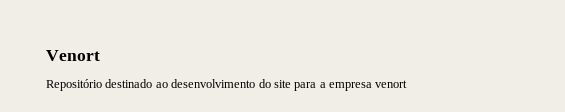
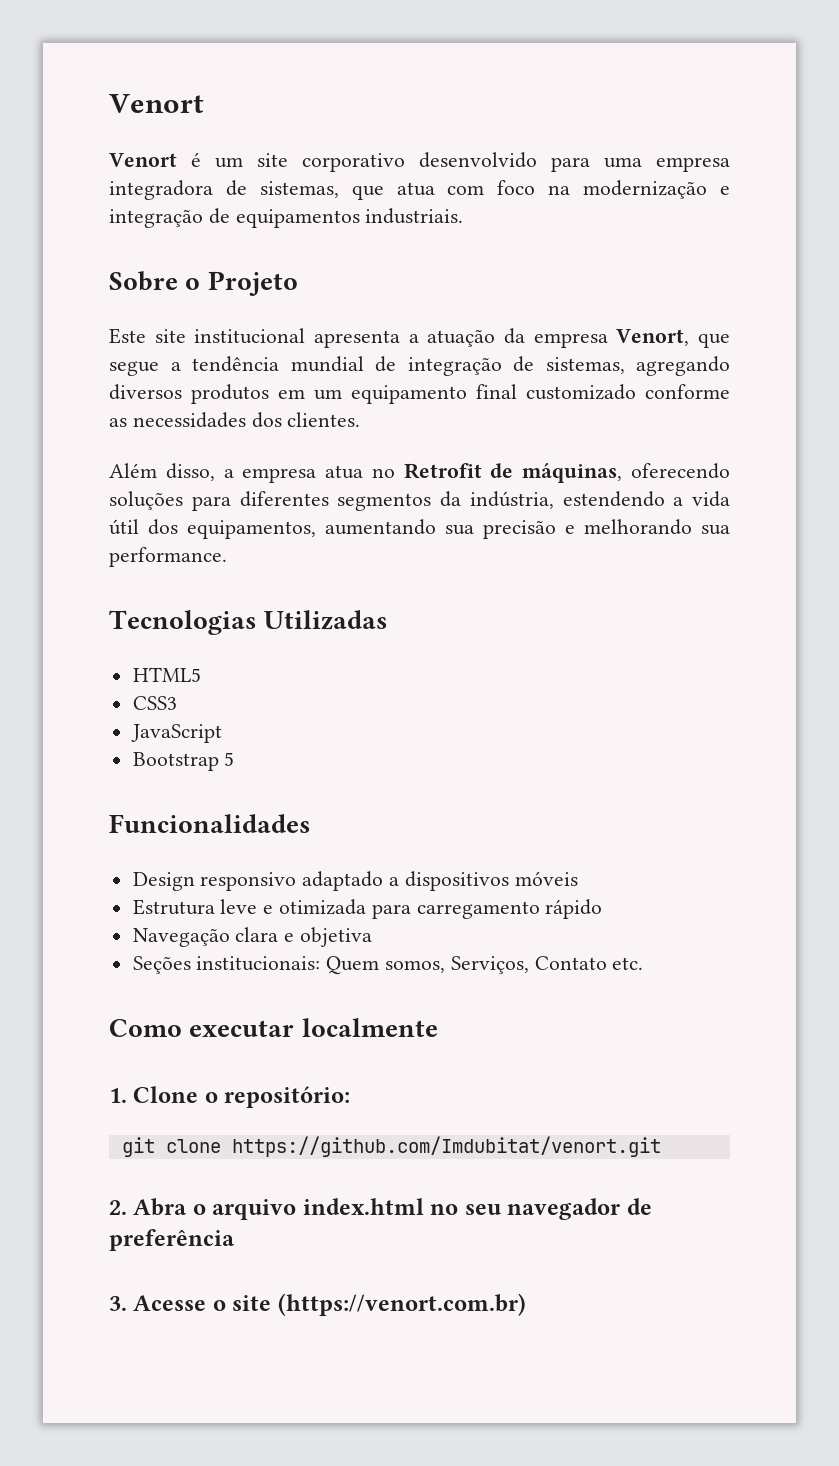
- Repositório destinado ao desenvolvimento do site para a empresa venort
+ Venort é um site corporativo desenvolvido para uma empresa integradora de sistemas, que atua com foco na modernização e integração de equipamentos industriais.
+ Sobre o Projeto
+ Este site institucional apresenta a atuação da empresa Venort, que segue a tendência mundial de integração de sistemas, agregando diversos produtos em um equipamento final customizado conforme as necessidades dos clientes.
+ Além disso, a empresa atua no Retrofit de máquinas, oferecendo soluções para diferentes segmentos da indústria, estendendo a vida útil dos equipamentos, aumentando sua precisão e melhorando sua performance.
+ Tecnologias Utilizadas
+ HTML5
+ CSS3
+ JavaScript
+ Bootstrap 5
+ Funcionalidades
+ Design responsivo adaptado a dispositivos móveis
+ Estrutura leve e otimizada para carregamento rápido
+ Navegação clara e objetiva
+ Seções institucionais: Quem somos, Serviços, Contato etc.
+ Como executar localmente
+ 1. Clone o repositório:
+ git clone https://github.com/Imdubitat/venort.git
+ 2. Abra o arquivo index.html no seu navegador de preferência
+ 3. Acesse o site (https://venort.com.br)

